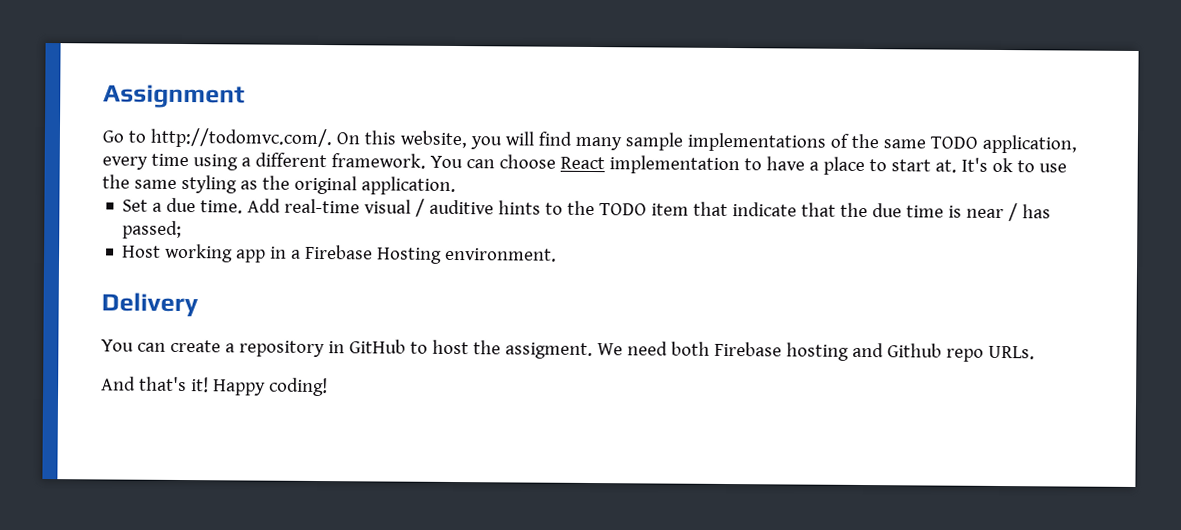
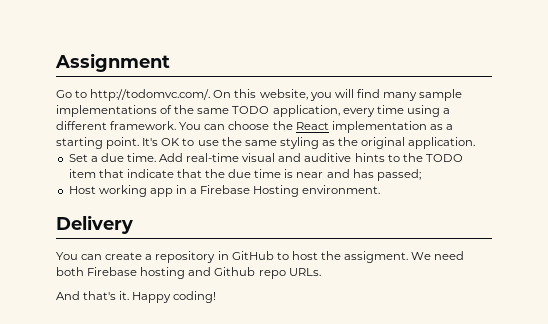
- You can choose React implementation to have a place to start at. It's ok to use the same styling as the original application.
+ You can choose the React implementation as a starting point. It's OK to use the same styling as the original application.
- Add real-time visual / auditive hints to the TODO item that indicate that the due time is near / has passed;
+ Add real-time visual and auditive hints to the TODO item that indicate that the due time is near and has passed;
- And that's it!
+ And that's it.

